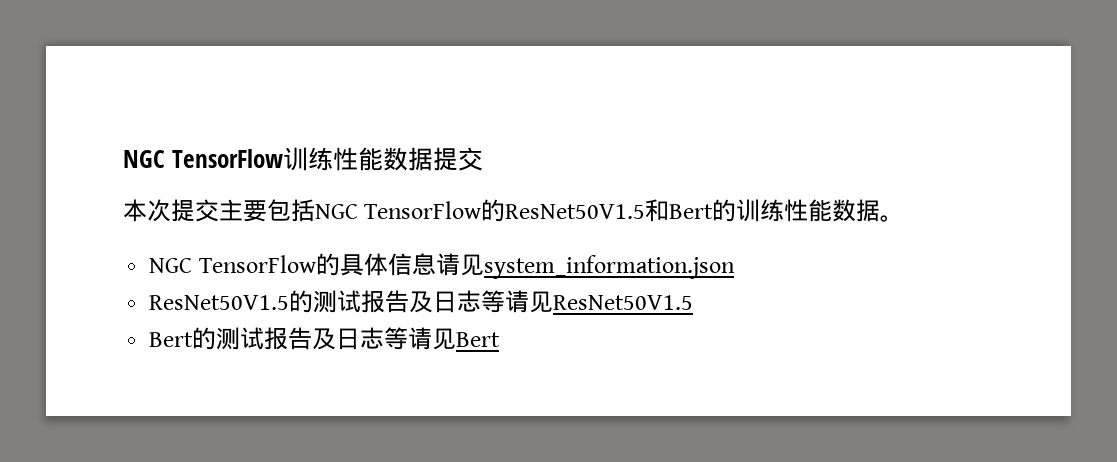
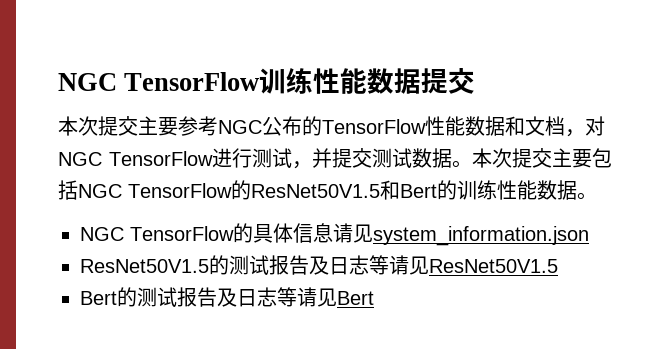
- 本次提交主要包括NGC TensorFlow的ResNet50V1.5和Bert的训练性能数据。
+ 本次提交主要参考NGC公布的TensorFlow性能数据和文档，对NGC TensorFlow进行测试，并提交测试数据。本次提交主要包括NGC TensorFlow的ResNet50V1.5和Bert的训练性能数据。

